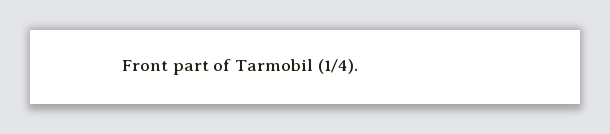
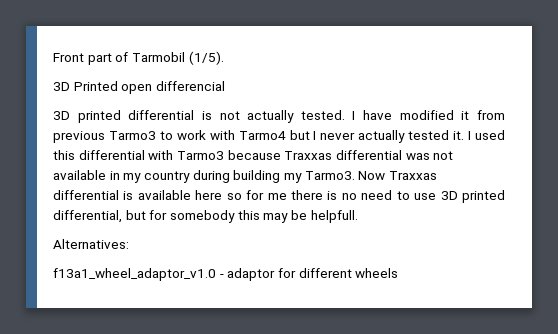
- Front part of Tarmobil (1/4).
+ Front part of Tarmobil (1/5).
+ 3D Printed open differencial
+ 3D printed differential is not actually tested. I have modified it from previous Tarmo3 to work with Tarmo4 but I never actually tested it. I used this differential with Tarmo3 because Traxxas differential was not available in my country during building my Tarmo3. Now Traxxas differential is available here so for me there is no need to use 3D printed differential, but for somebody this may be helpfull.
+ Alternatives:
+ f13a1_wheel_adaptor_v1.0 - adaptor for different wheels

